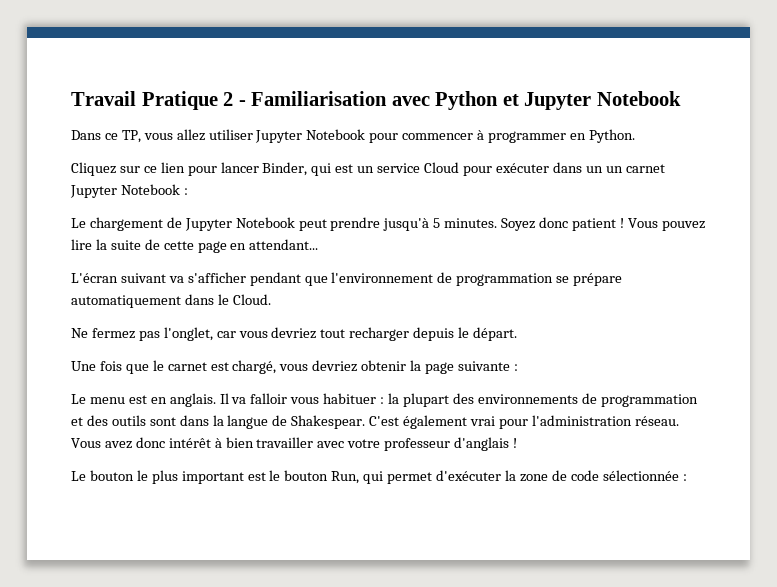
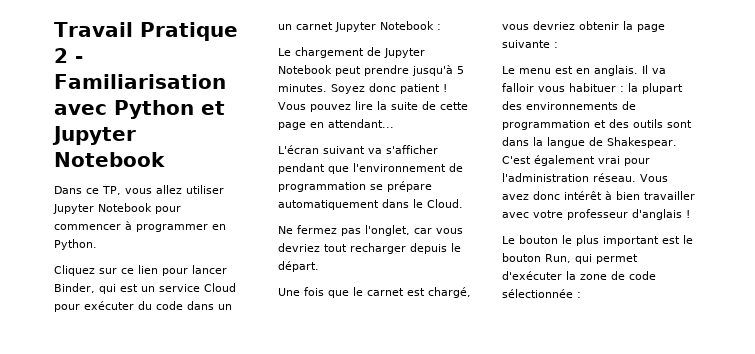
- Cliquez sur ce lien pour lancer Binder, qui est un service Cloud pour exécuter dans un un carnet Jupyter Notebook :
+ Cliquez sur ce lien pour lancer Binder, qui est un service Cloud pour exécuter du code dans un un carnet Jupyter Notebook :

